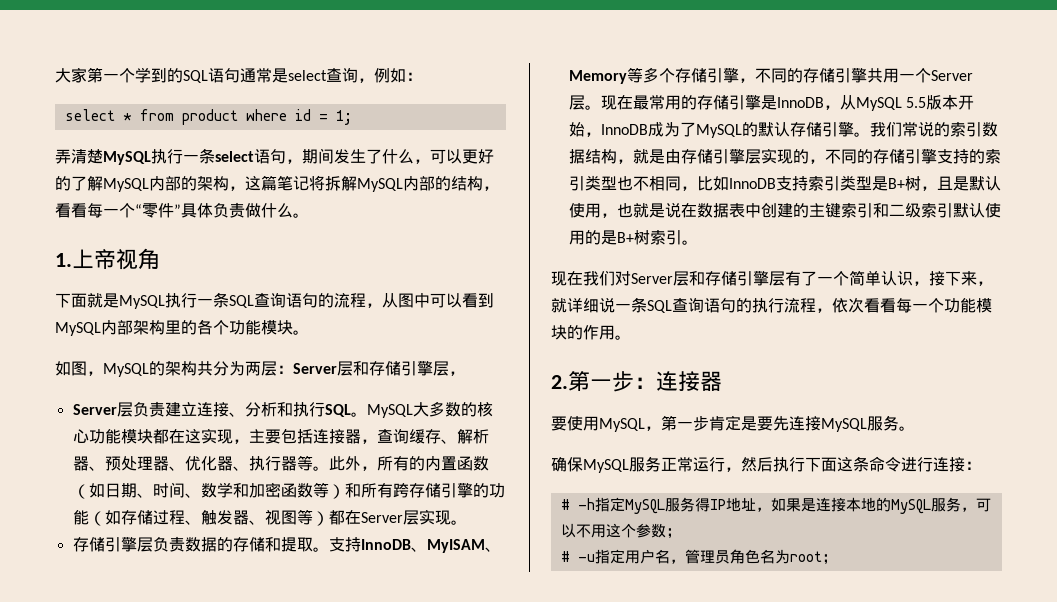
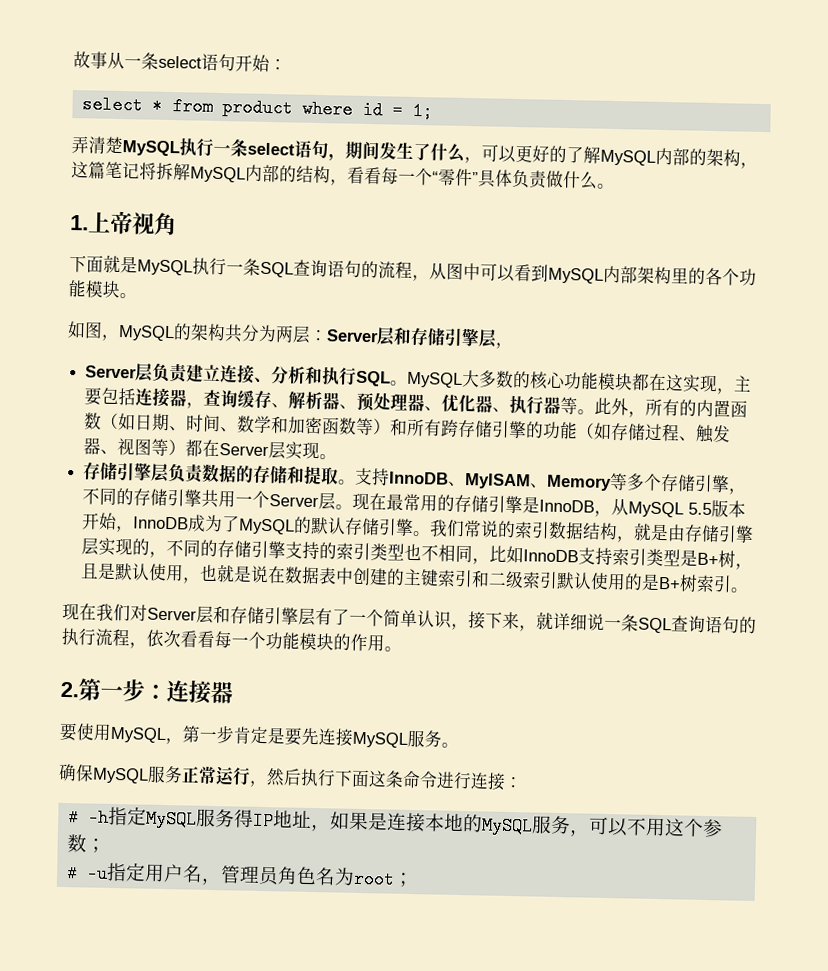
- 大家第一个学到的SQL语句通常是select查询，例如：
+ 故事从一条select语句开始：

